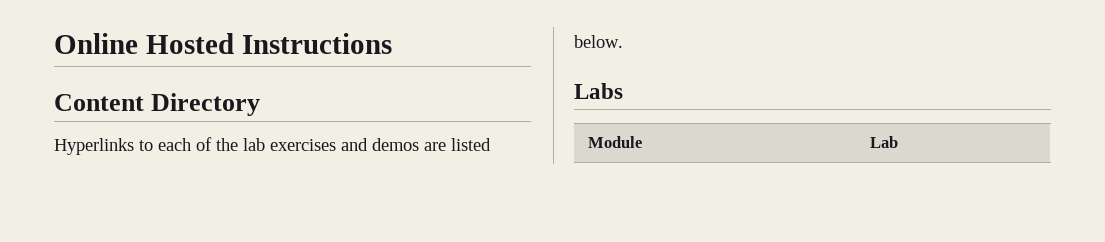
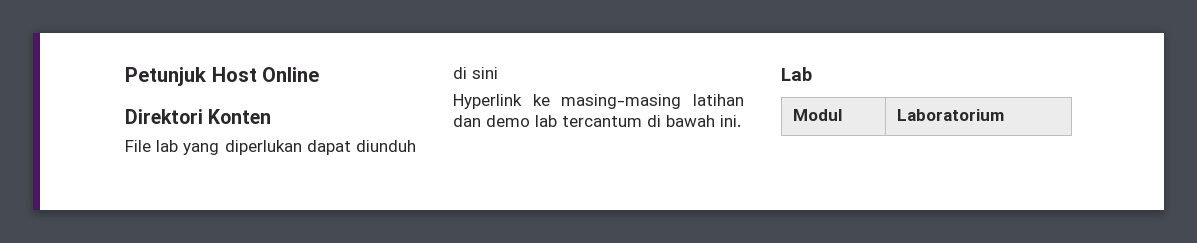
- Online Hosted Instructions
- Content Directory
- Hyperlinks to each of the lab exercises and demos are listed below.
- Labs
- Module | Lab
+ Petunjuk Host Online
+ Direktori Konten
+ File lab yang diperlukan dapat diunduh di sini
+ Hyperlink ke masing-masing latihan dan demo lab tercantum di bawah ini.
+ Lab
+ Modul | Laboratorium

